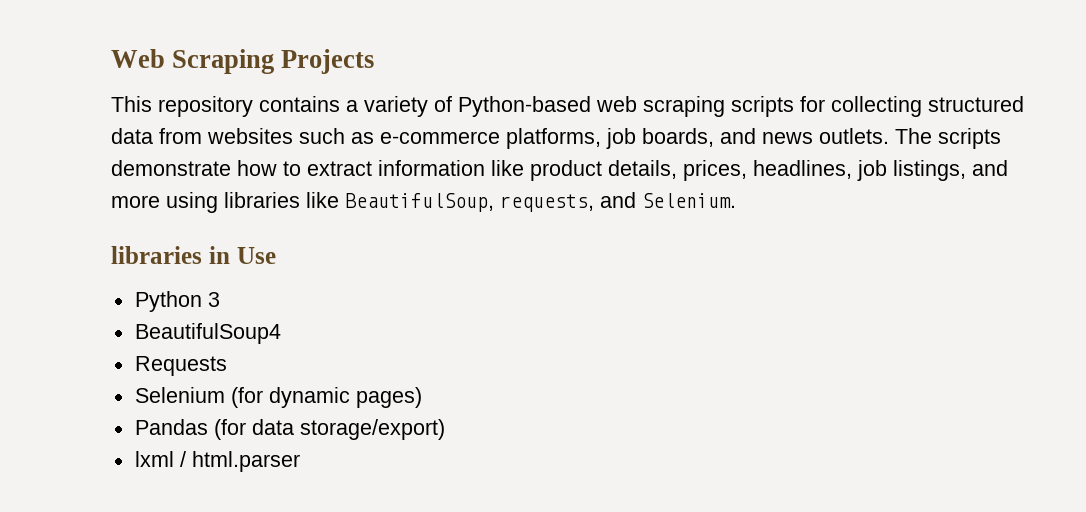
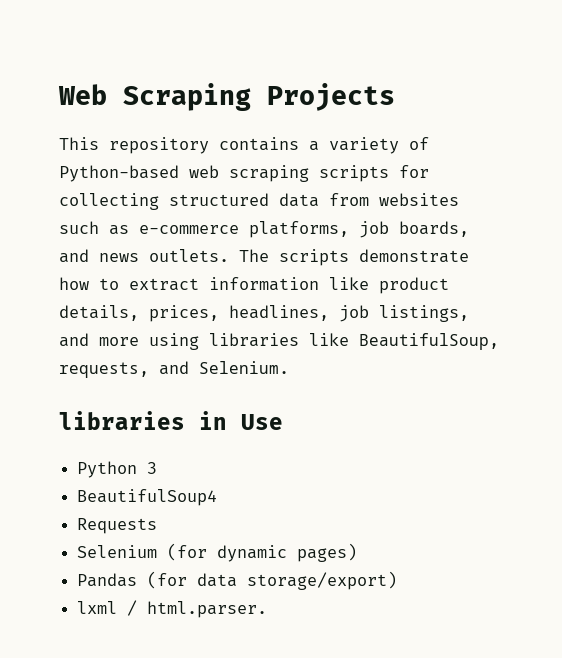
- lxml / html.parser
+ lxml / html.parser.

